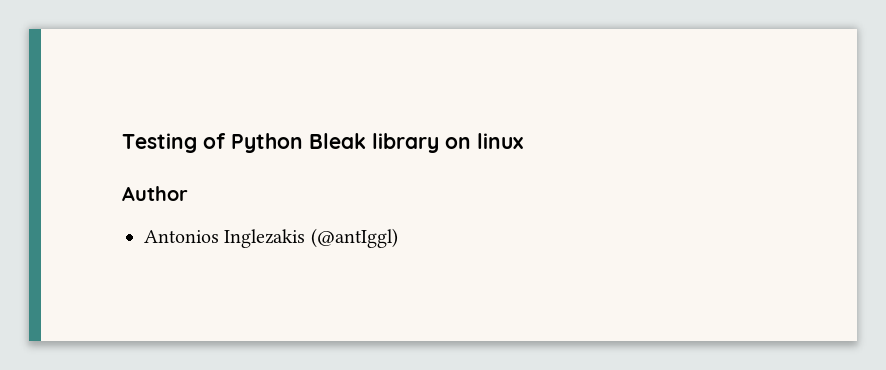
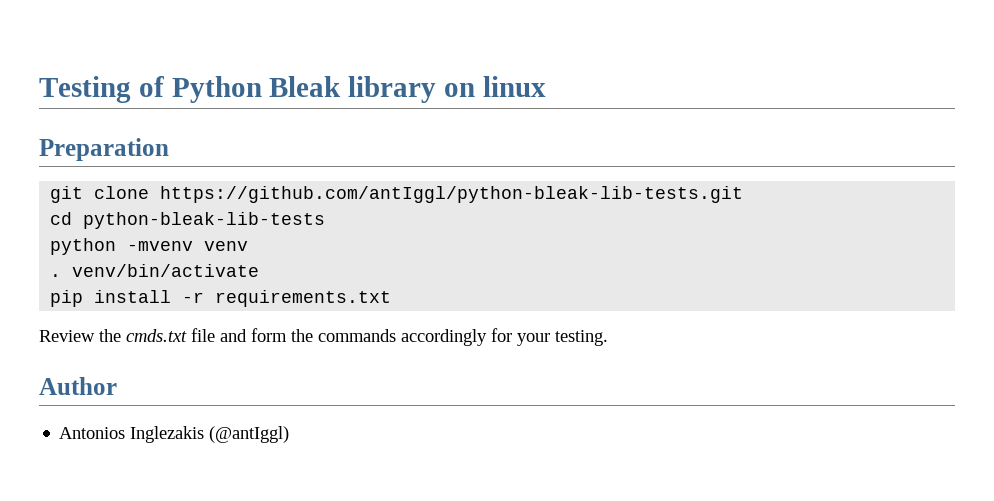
+ Preparation
+ git clone https://github.com/antIggl/python-bleak-lib-tests.git
+ cd python-bleak-lib-tests
+ python -mvenv venv
+ . venv/bin/activate
+ pip install -r requirements.txt
+ Review the cmds.txt file and form the commands accordingly for your testing.

